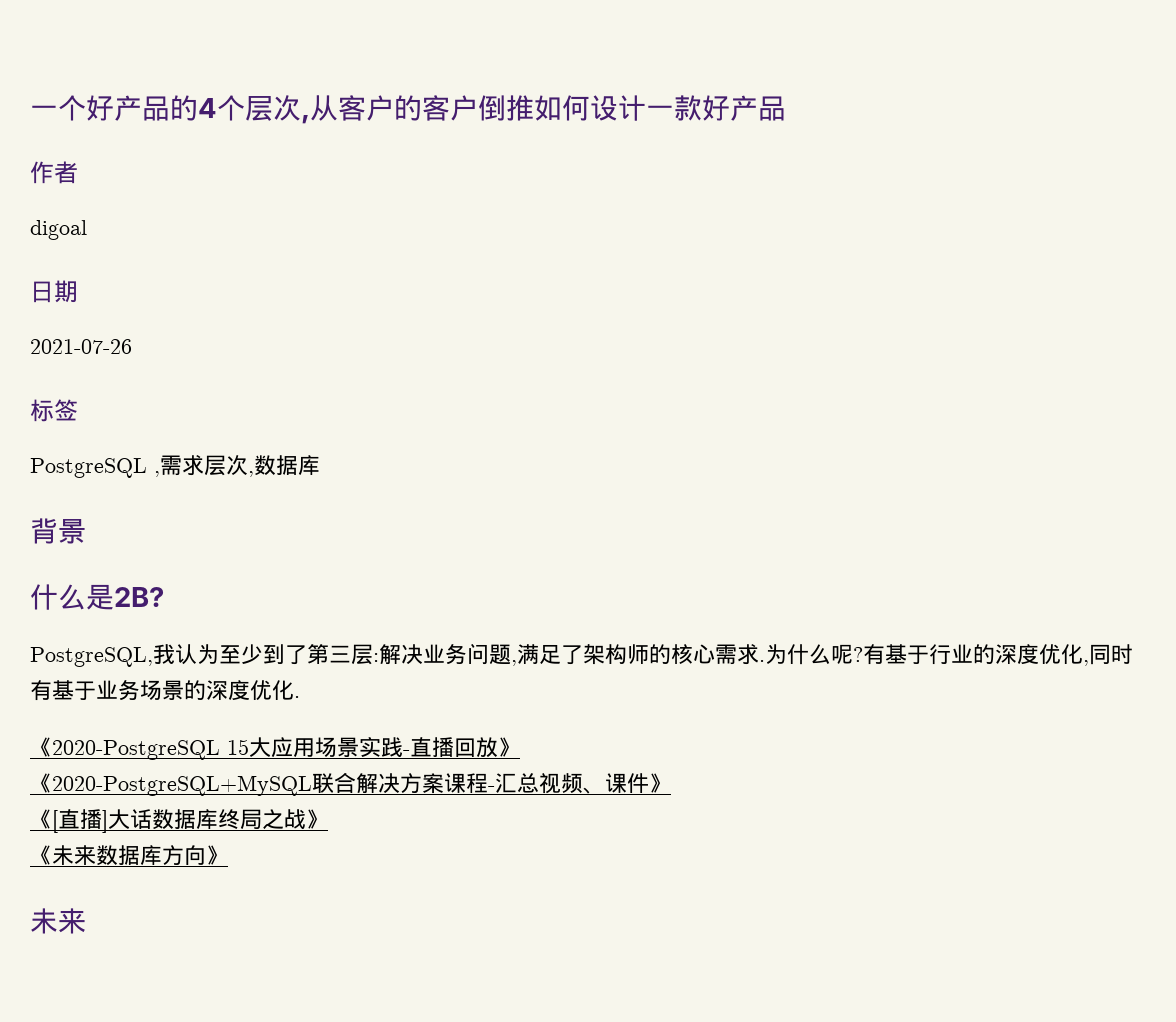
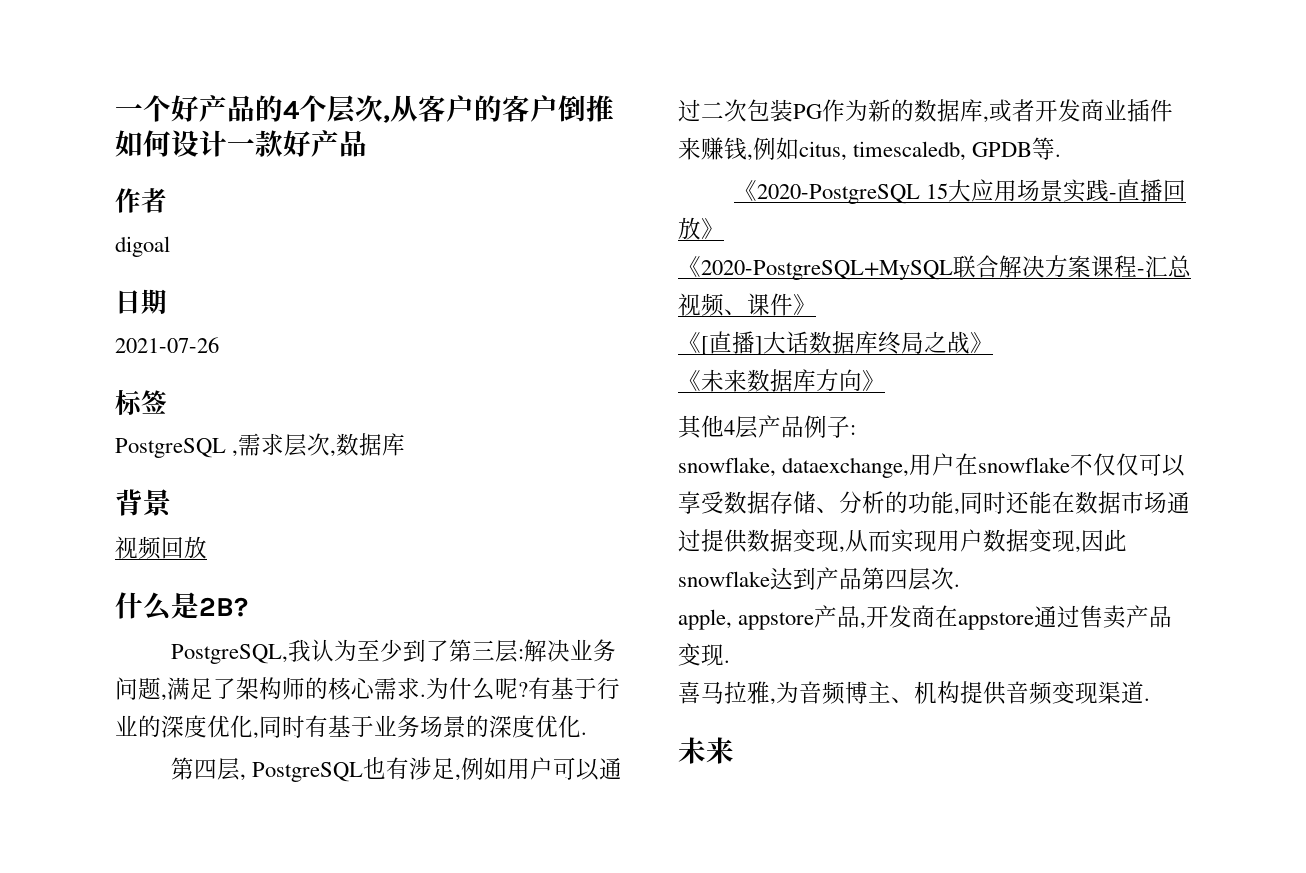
+ 视频回放
+ 第四层, PostgreSQL也有涉足,例如用户可以通过二次包装PG作为新的数据库,或者开发商业插件来赚钱,例如citus, timescaledb, GPDB等.
+ 其他4层产品例子:
+ snowflake, dataexchange,用户在snowflake不仅仅可以享受数据存储、分析的功能,同时还能在数据市场通过提供数据变现,从而实现用户数据变现,因此snowflake达到产品第四层次.
+ apple, appstore产品,开发商在appstore通过售卖产品变现.
+ 喜马拉雅,为音频博主、机构提供音频变现渠道.

